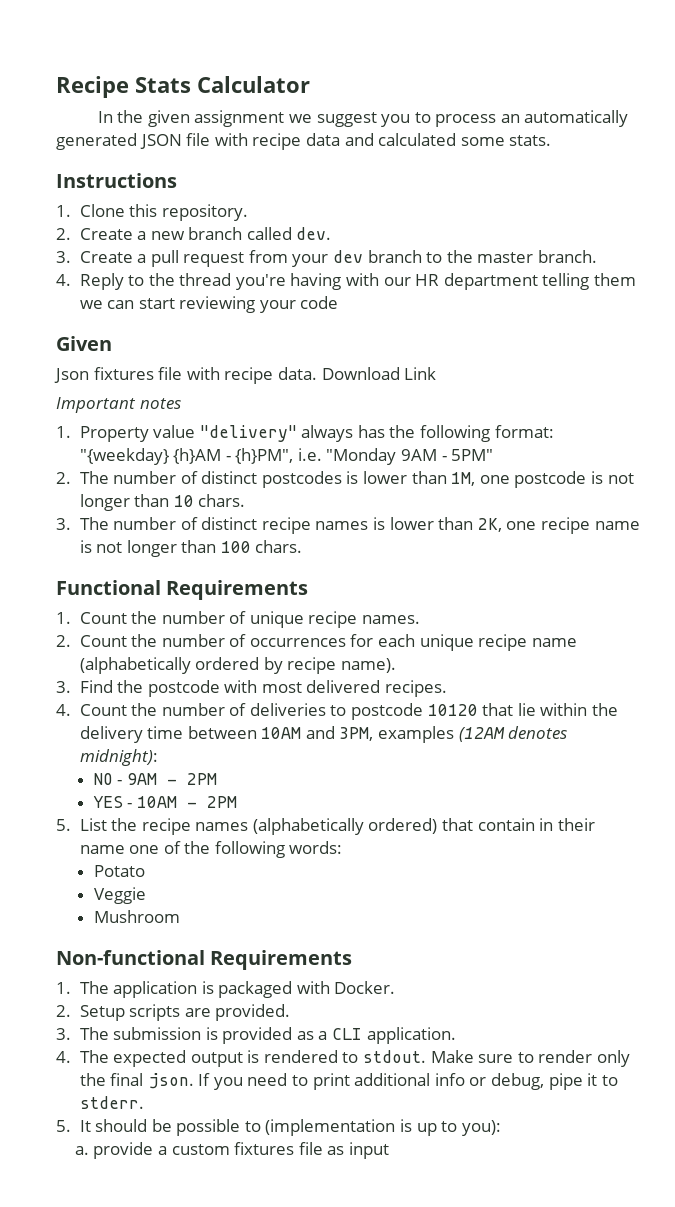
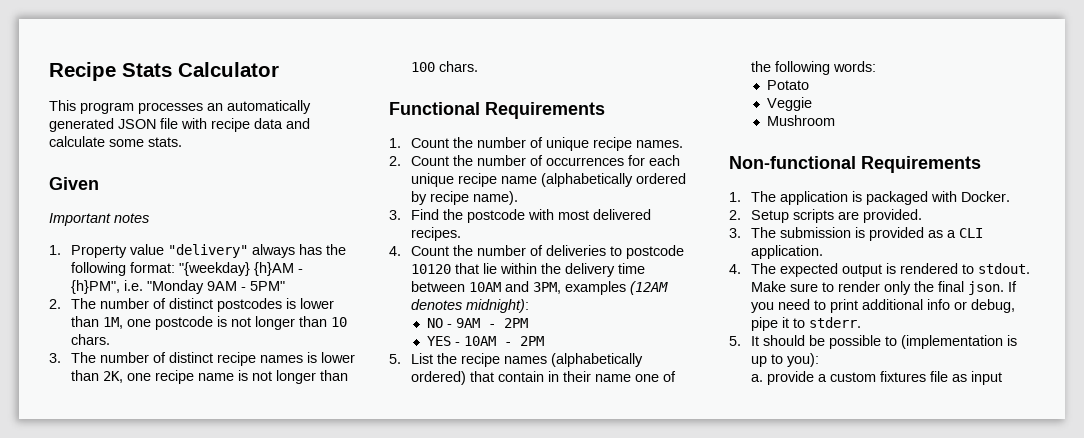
- In the given assignment we suggest you to process an automatically generated JSON file with recipe data and calculated some stats.
+ This program processes an automatically generated JSON file with recipe data and calculate some stats.
- Instructions
- 1. Clone this repository.
- 2. Create a new branch called dev.
- 3. Create a pull request from your dev branch to the master branch.
- 4. Reply to the thread you're having with our HR department telling them we can start reviewing your code
  Given
- Json fixtures file with recipe data. Download Link

